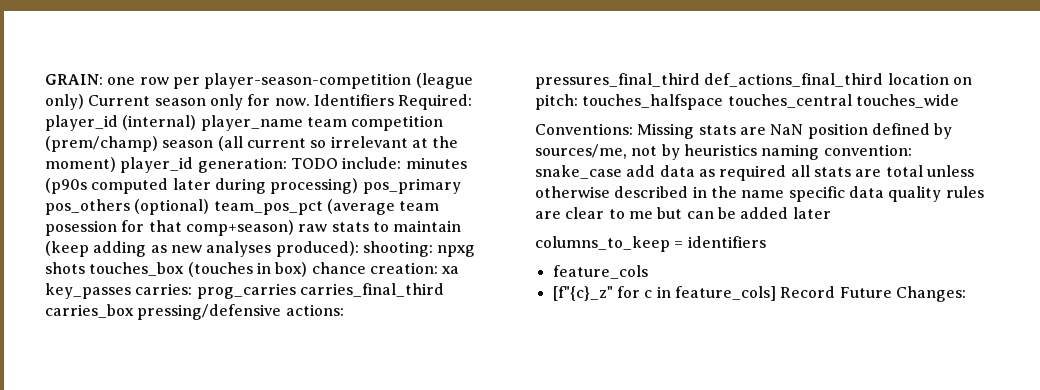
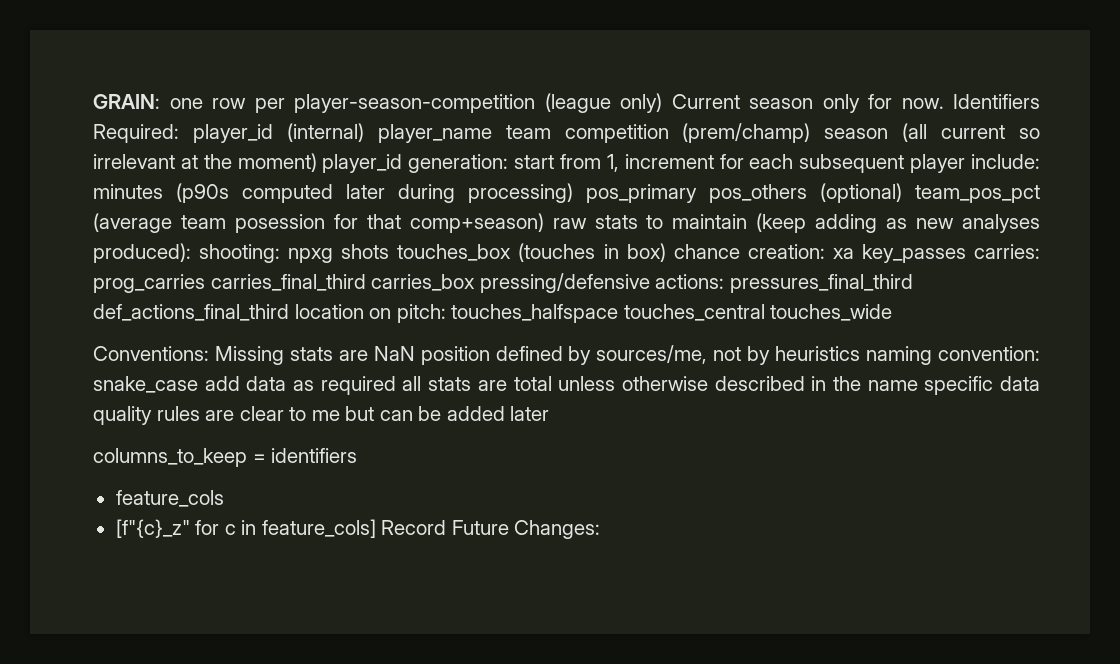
- TODO include:
+ start from 1, increment for each subsequent player include:

